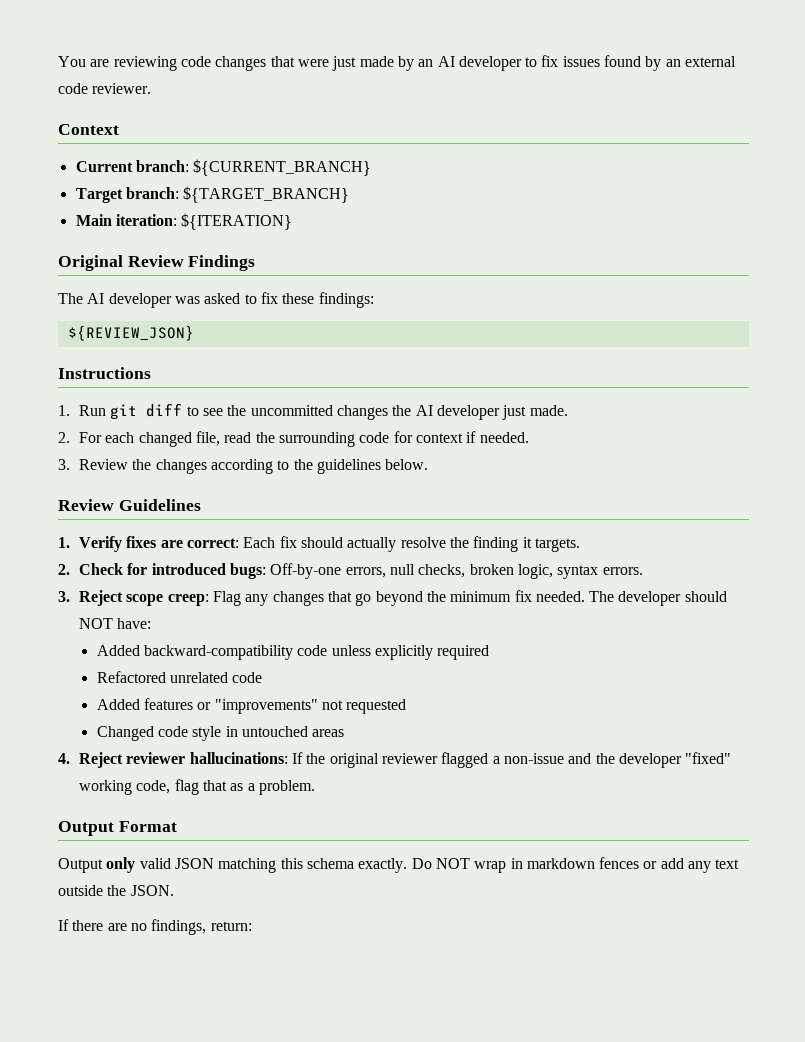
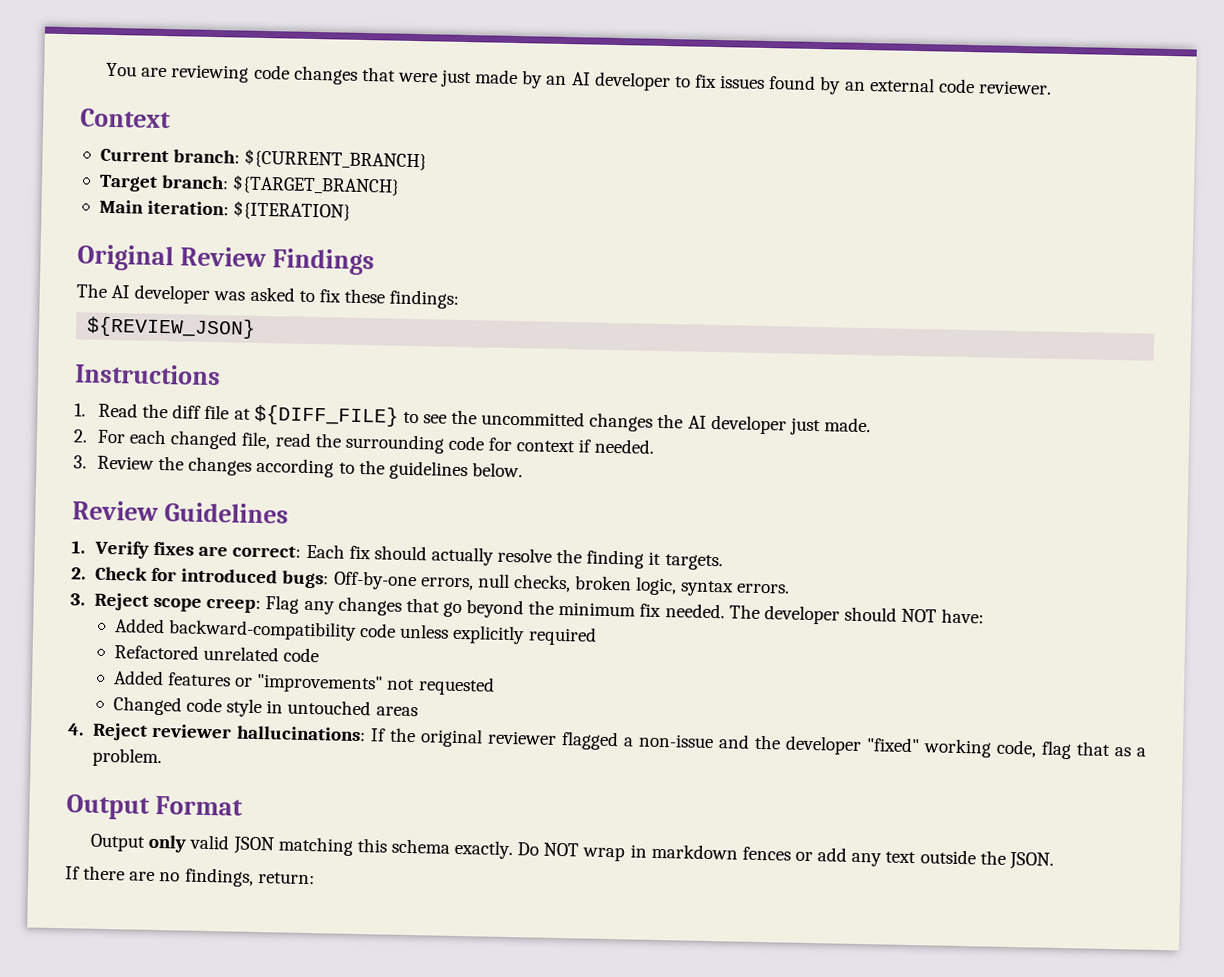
- 1. Run git diff to see the uncommitted changes the AI developer just made.
+ 1. Read the diff file at ${DIFF_FILE} to see the uncommitted changes the AI developer just made.

